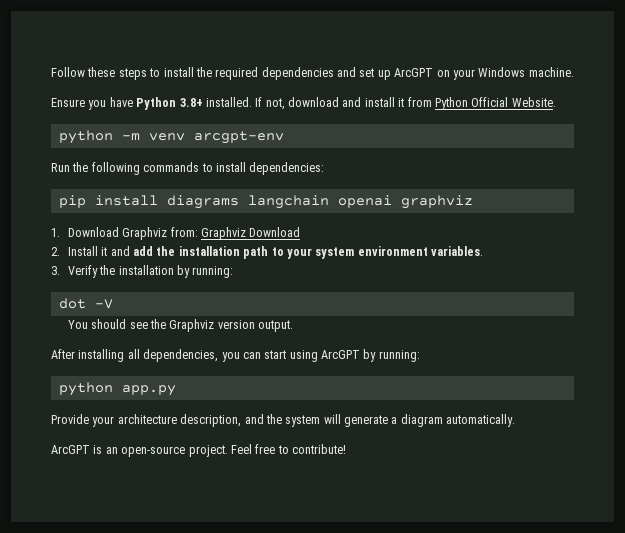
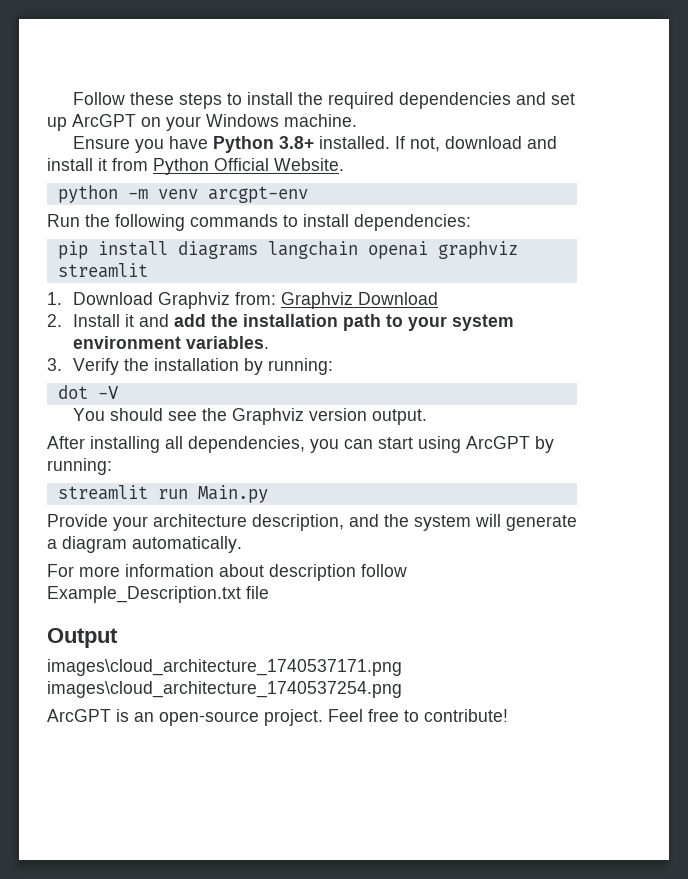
- pip install diagrams langchain openai graphviz
+ pip install diagrams langchain openai graphviz streamlit
- python app.py
+ streamlit run Main.py
+ For more information about description follow Example_Description.txt file
+ Output
+ images\cloud_architecture_1740537171.png images\cloud_architecture_1740537254.png

